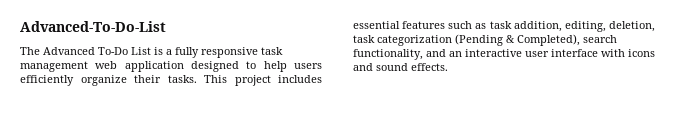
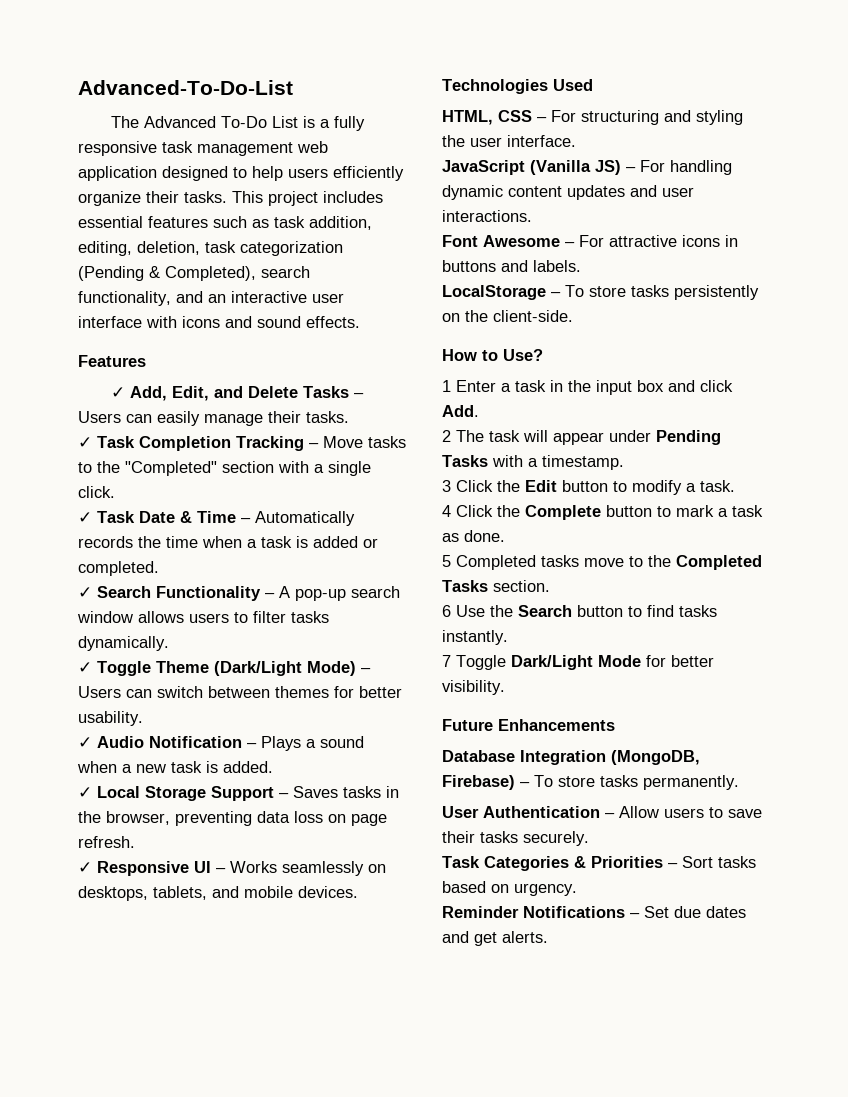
+ Features
+ ✓ Add, Edit, and Delete Tasks – Users can easily manage their tasks.
+ ✓ Task Completion Tracking – Move tasks to the "Completed" section with a single click.
+ ✓ Task Date & Time – Automatically records the time when a task is added or completed.
+ ✓ Search Functionality – A pop-up search window allows users to filter tasks dynamically.
+ ✓ Toggle Theme (Dark/Light Mode) – Users can switch between themes for better usability.
+ ✓ Audio Notification – Plays a sound when a new task is added.
+ ✓ Local Storage Support – Saves tasks in the browser, preventing data loss on page refresh.
+ ✓ Responsive UI – Works seamlessly on desktops, tablets, and mobile devices.
+ Technologies Used
+ HTML, CSS – For structuring and styling the user interface.
+ JavaScript (Vanilla JS) – For handling dynamic content updates and user interactions.
+ Font Awesome – For attractive icons in buttons and labels.
+ LocalStorage – To store tasks persistently on the client-side.
+ How to Use?
+ 1 Enter a task in the input box and click Add.
+ 2 The task will appear under Pending Tasks with a timestamp.
+ 3 Click the Edit button to modify a task.
+ 4 Click the Complete button to mark a task as done.
+ 5 Completed tasks move to the Completed Tasks section.
+ 6 Use the Search button to find tasks instantly.
+ 7 Toggle Dark/Light Mode for better visibility.
+ Future Enhancements
+ Database Integration (MongoDB, Firebase) – To store tasks permanently.
+ User Authentication – Allow users to save their tasks securely.
+ Task Categories & Priorities – Sort tasks based on urgency.
+ Reminder Notifications – Set due dates and get alerts.

